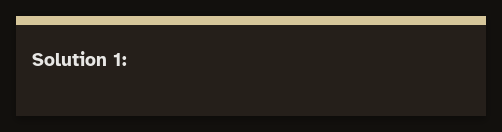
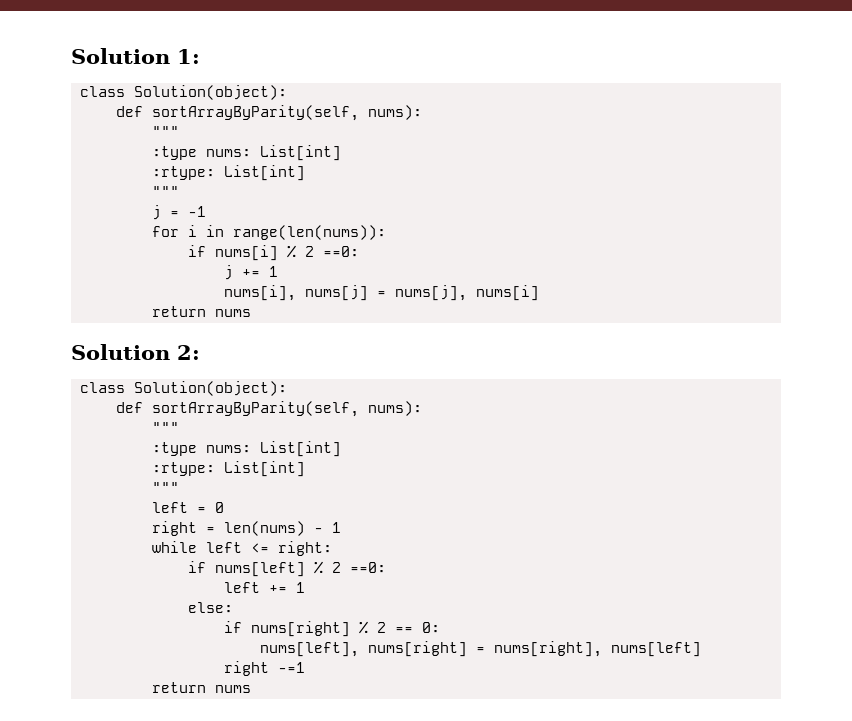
  Solution 1:
+ class Solution(object):
+ def sortArrayByParity(self, nums):
+ """
+ :type nums: List[int]
+ :rtype: List[int]
+ """
+ j = -1
+ for i in range(len(nums)):
+ if nums[i] % 2 ==0:
+ j += 1
+ nums[i], nums[j] = nums[j], nums[i]
+ return nums
+ Solution 2:
+ class Solution(object):
+ def sortArrayByParity(self, nums):
+ """
+ :type nums: List[int]
+ :rtype: List[int]
+ """
+ left = 0
+ right = len(nums) - 1
+ while left <= right:
+ if nums[left] % 2 ==0:
+ left += 1
+ else:
+ if nums[right] % 2 == 0:
+ nums[left], nums[right] = nums[right], nums[left]
+ right -=1
+ return nums

